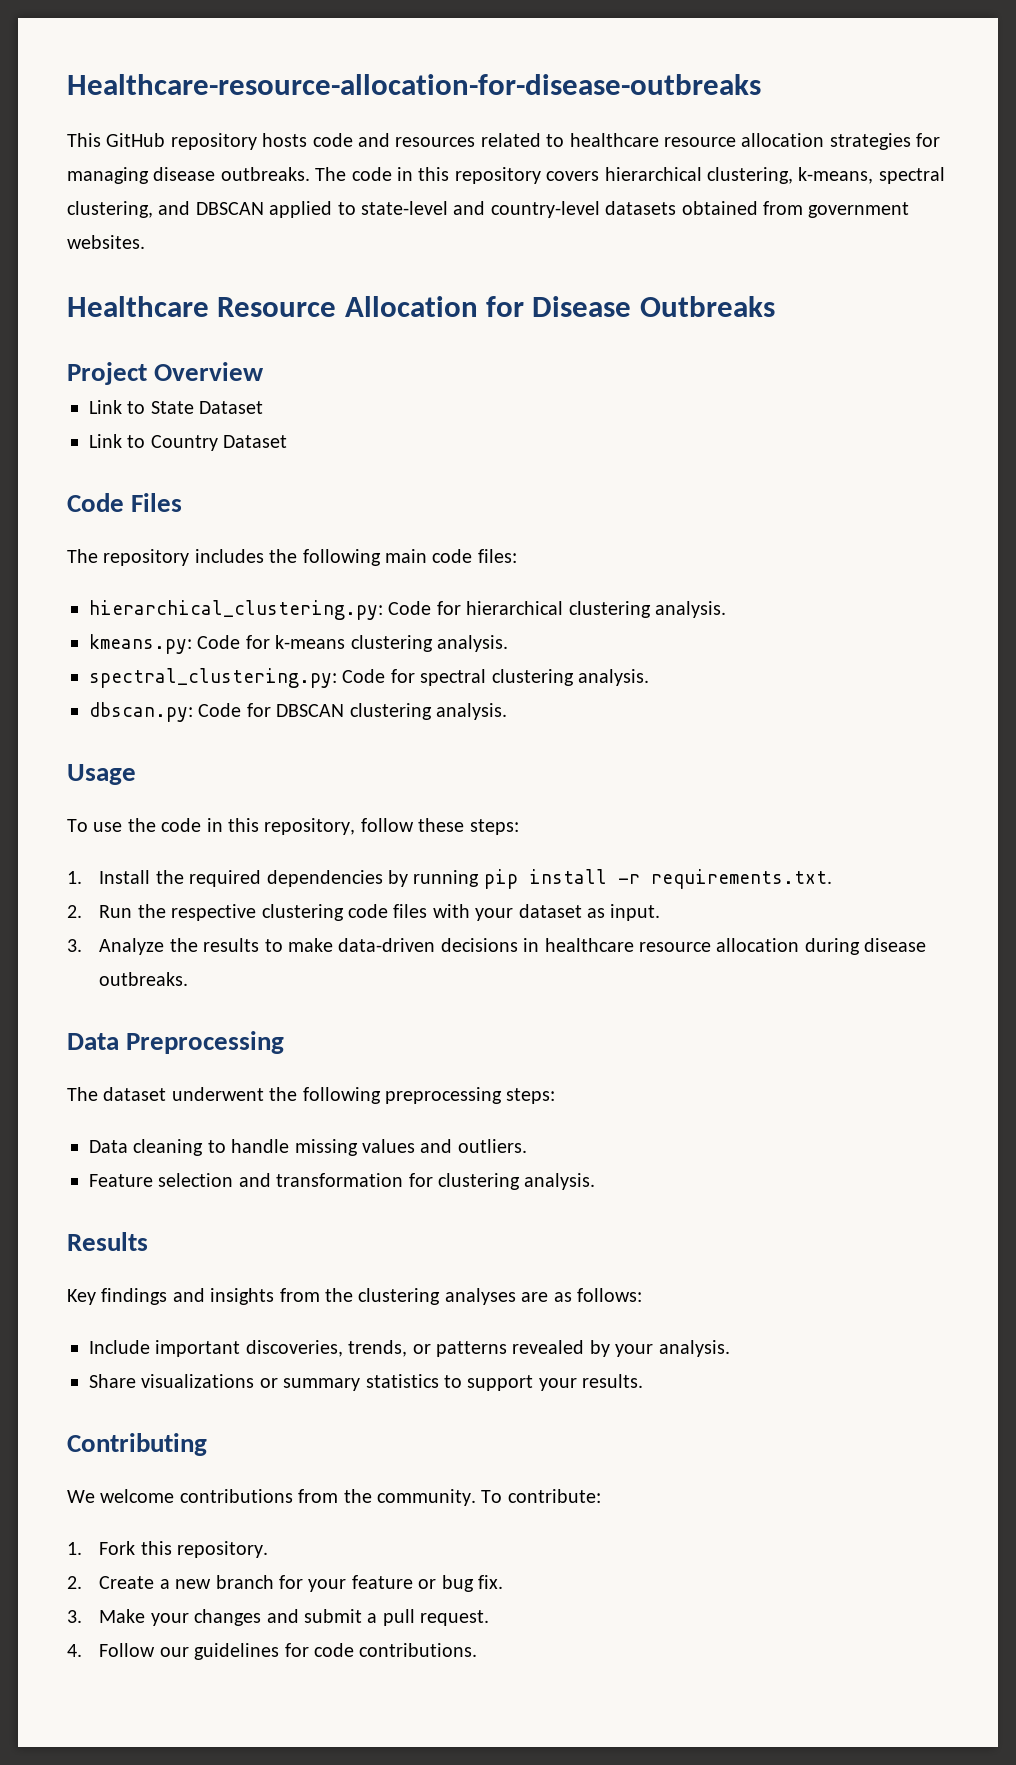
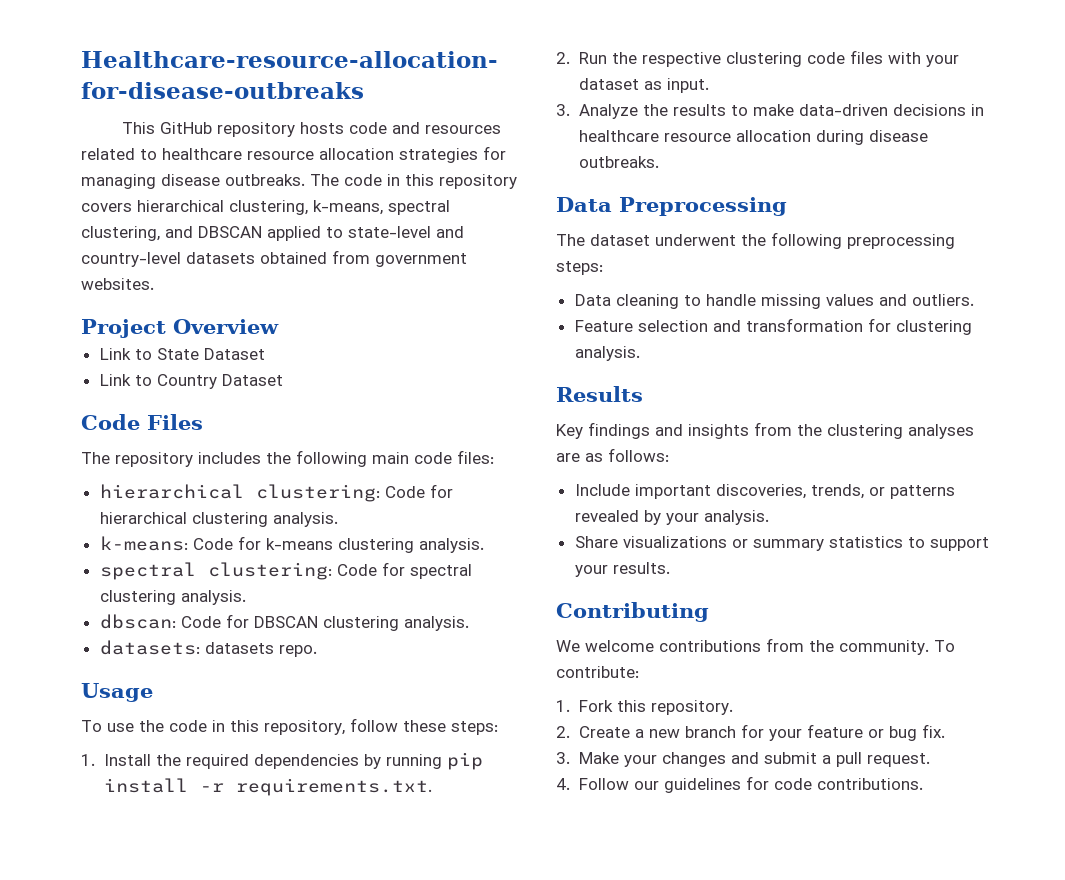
- Healthcare Resource Allocation for Disease Outbreaks
- hierarchical_clustering.py: Code for hierarchical clustering analysis.
+ hierarchical clustering: Code for hierarchical clustering analysis.
- kmeans.py: Code for k-means clustering analysis.
+ k-means: Code for k-means clustering analysis.
- spectral_clustering.py: Code for spectral clustering analysis.
+ spectral clustering: Code for spectral clustering analysis.
- dbscan.py: Code for DBSCAN clustering analysis.
+ dbscan: Code for DBSCAN clustering analysis.
+ datasets: datasets repo.

